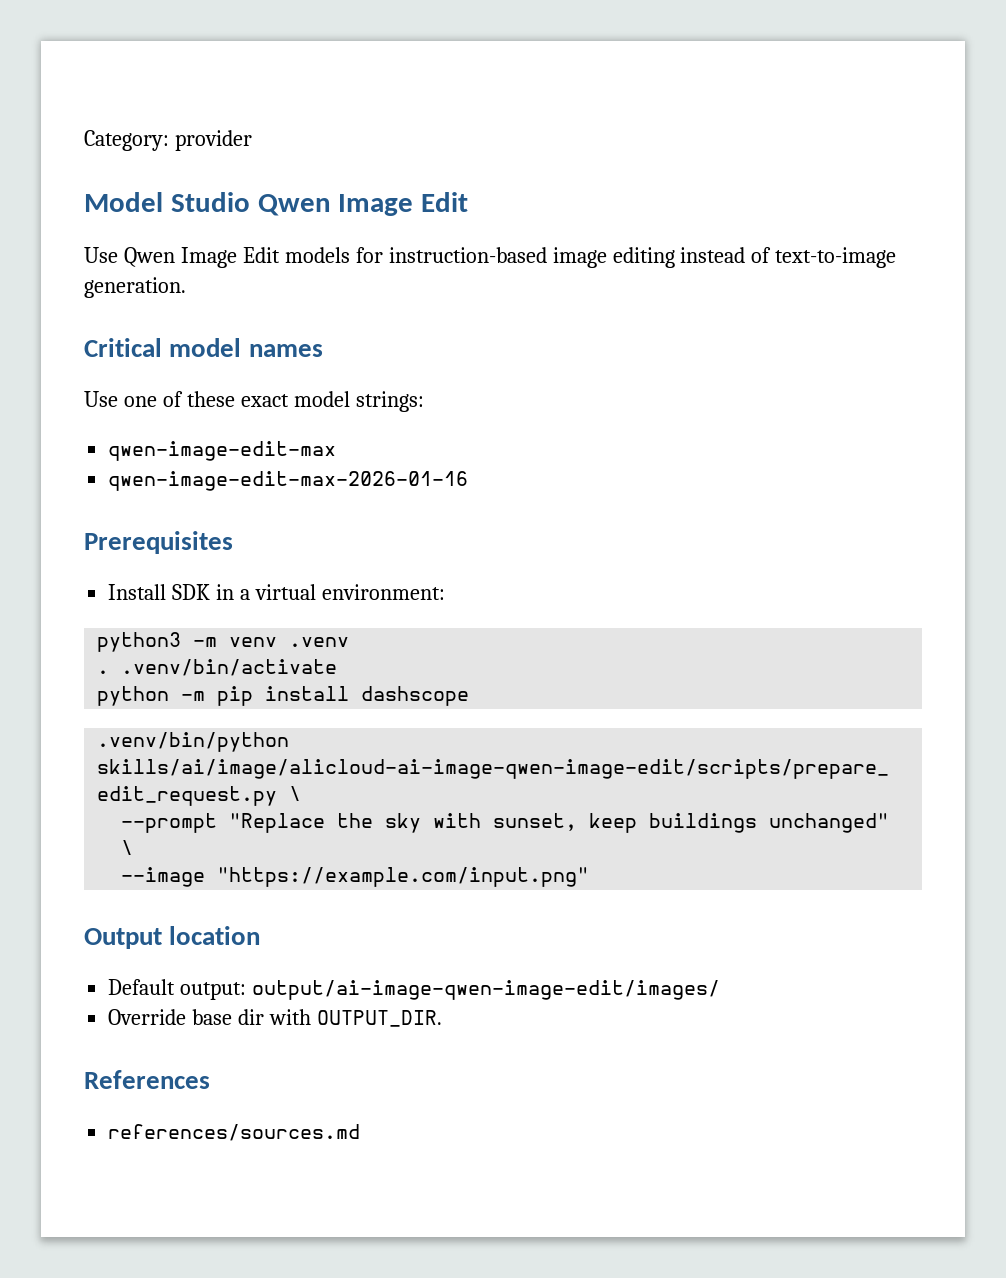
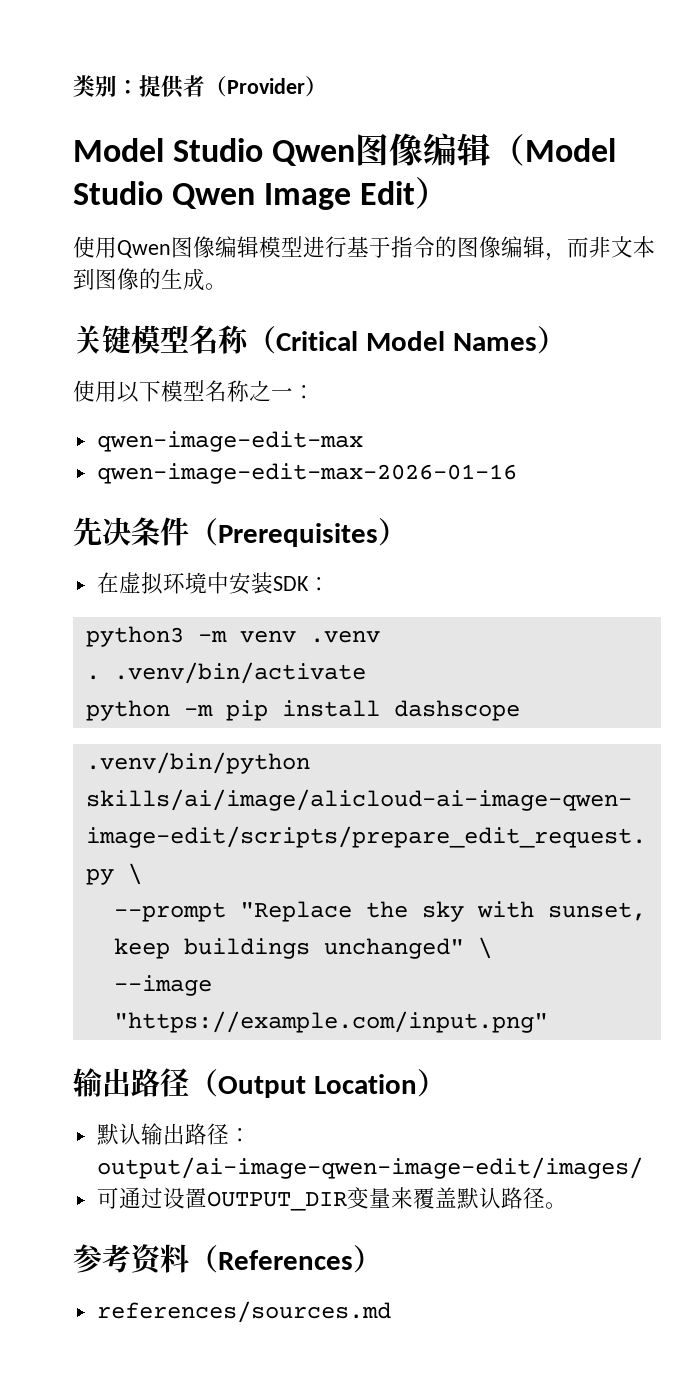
- Category: provider
- Model Studio Qwen Image Edit
- Use Qwen Image Edit models for instruction-based image editing instead of text-to-image generation.
- Critical model names
- Use one of these exact model strings:
+ 类别：提供者（Provider）
+ Model Studio Qwen图像编辑（Model Studio Qwen Image Edit）
+ 使用Qwen图像编辑模型进行基于指令的图像编辑，而非文本到图像的生成。
+ 关键模型名称（Critical Model Names）
+ 使用以下模型名称之一：
- Prerequisites
- Install SDK in a virtual environment:
+ 先决条件（Prerequisites）
+ 在虚拟环境中安装SDK：
- Output location
- Default output: output/ai-image-qwen-image-edit/images/
- Override base dir with OUTPUT_DIR.
- References
+ 输出路径（Output Location）
+ 默认输出路径：output/ai-image-qwen-image-edit/images/
+ 可通过设置OUTPUT_DIR变量来覆盖默认路径。
+ 参考资料（References）

